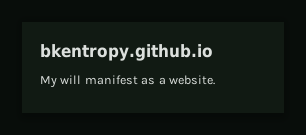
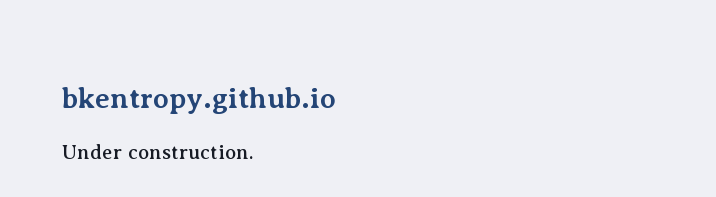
- My will manifest as a website.
+ Under construction.

